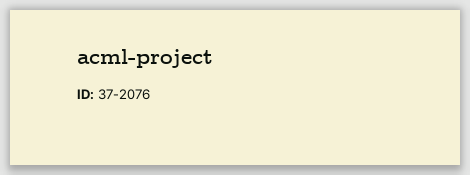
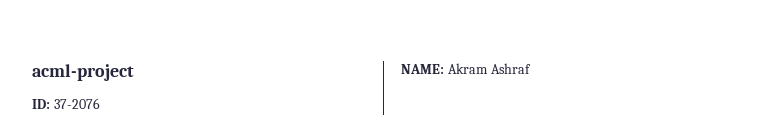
+ NAME: Akram Ashraf

